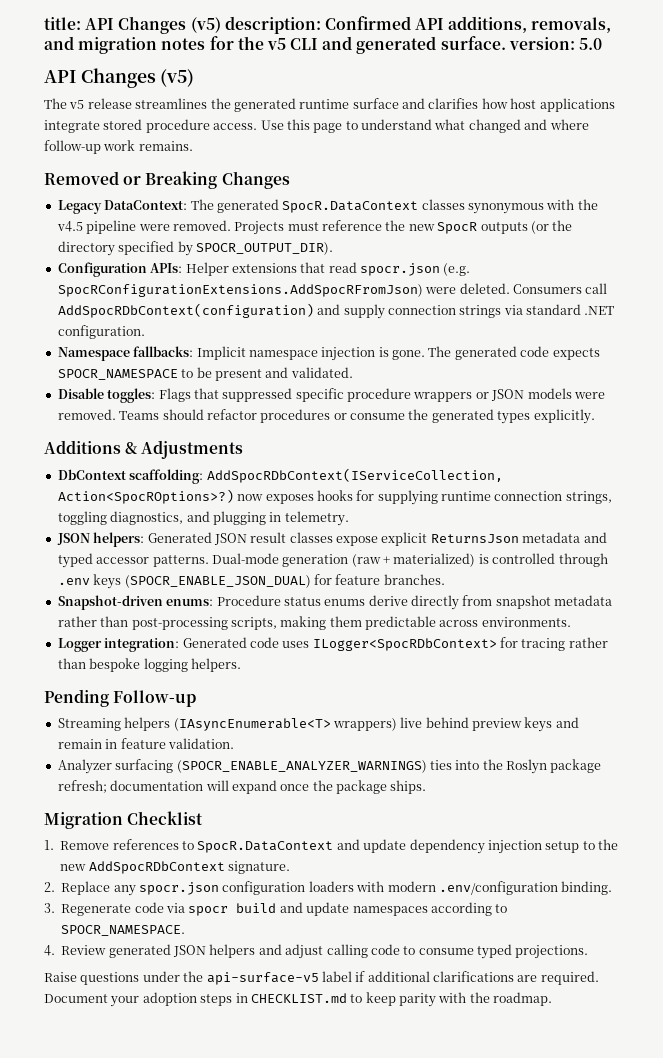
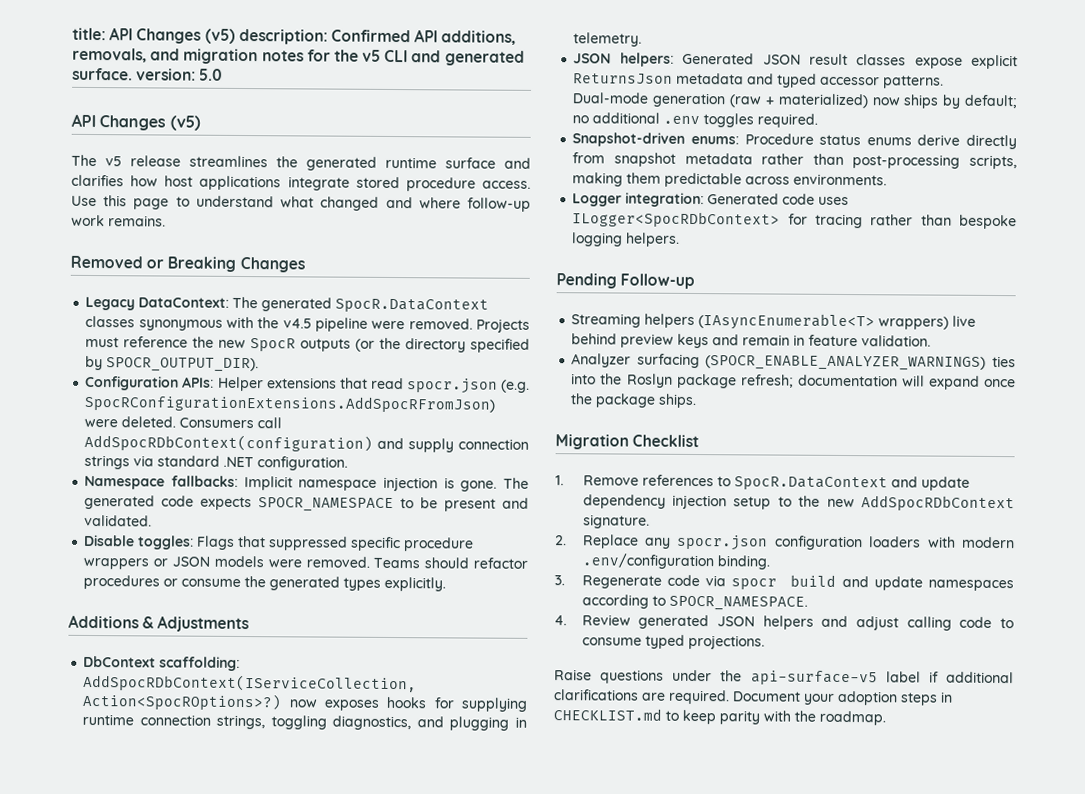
- Dual-mode generation (raw + materialized) is controlled through .env keys (SPOCR_ENABLE_JSON_DUAL) for feature branches.
+ Dual-mode generation (raw + materialized) now ships by default; no additional .env toggles required.

